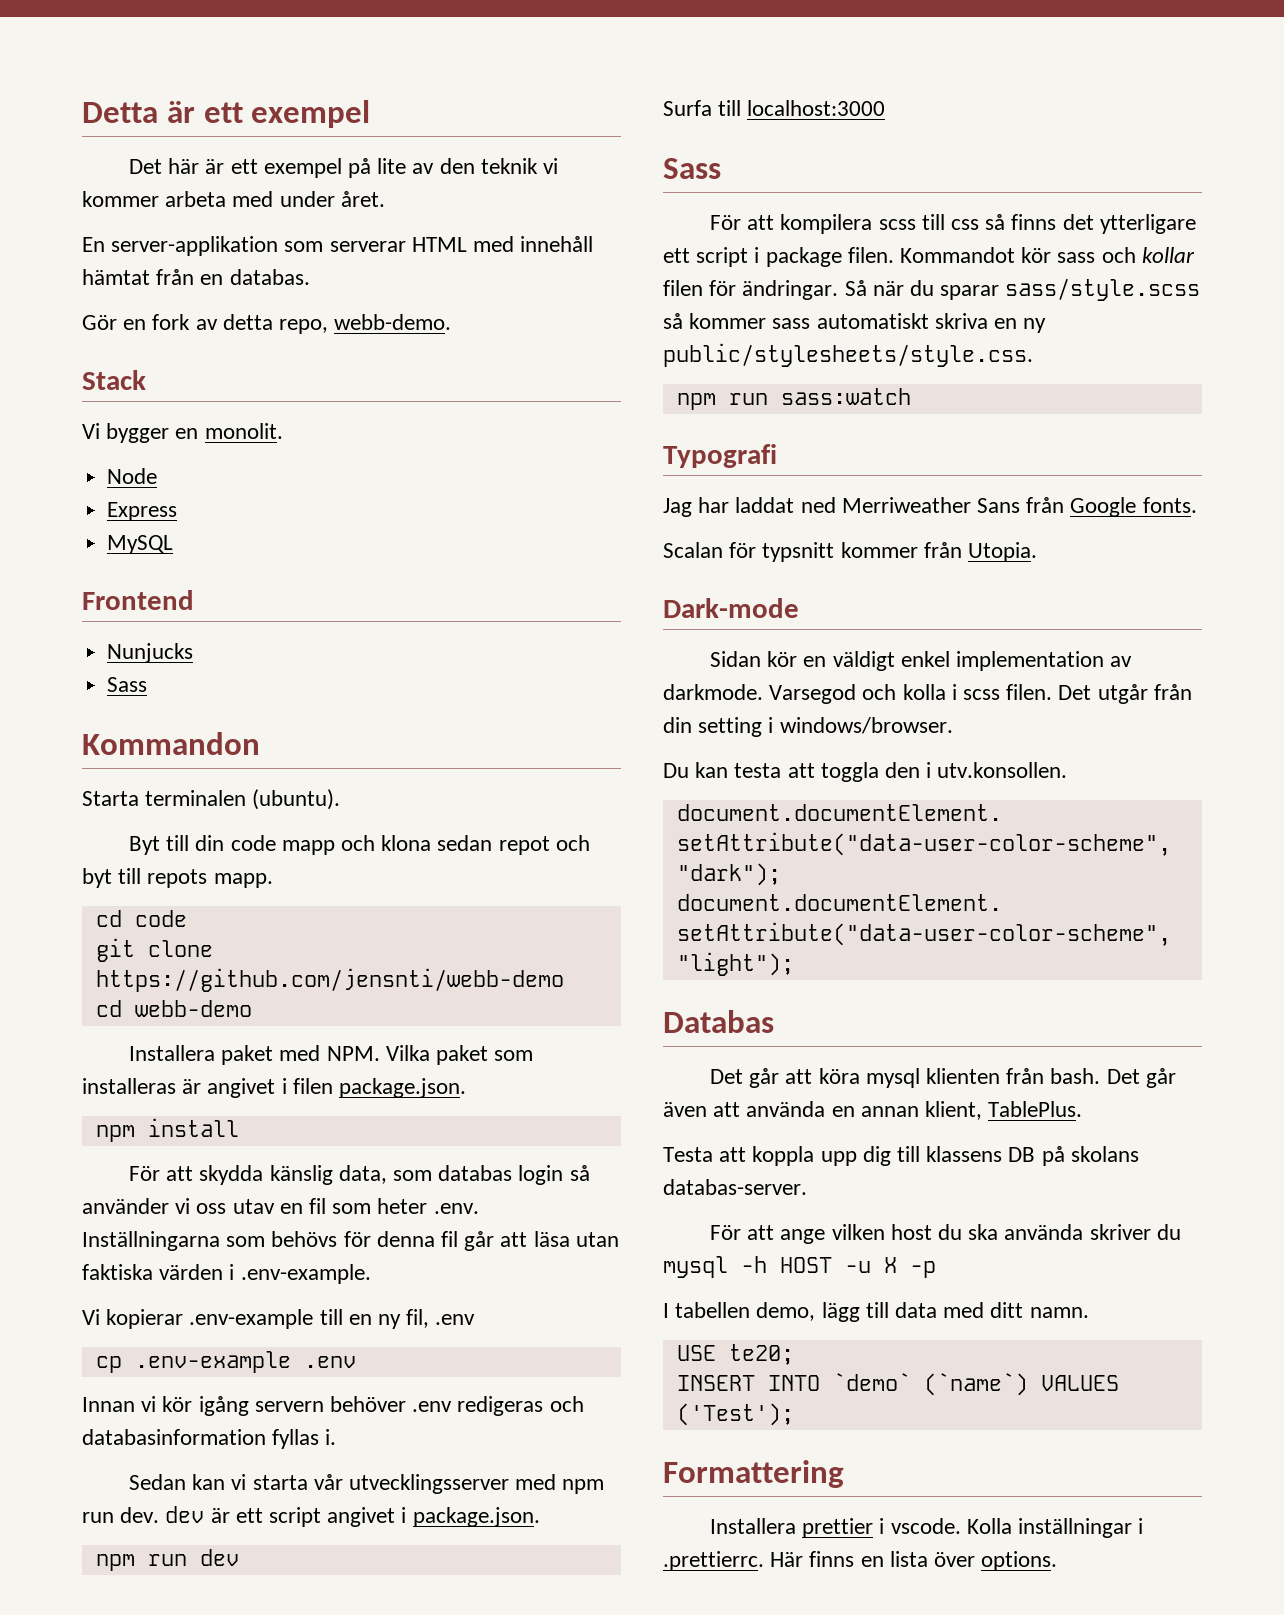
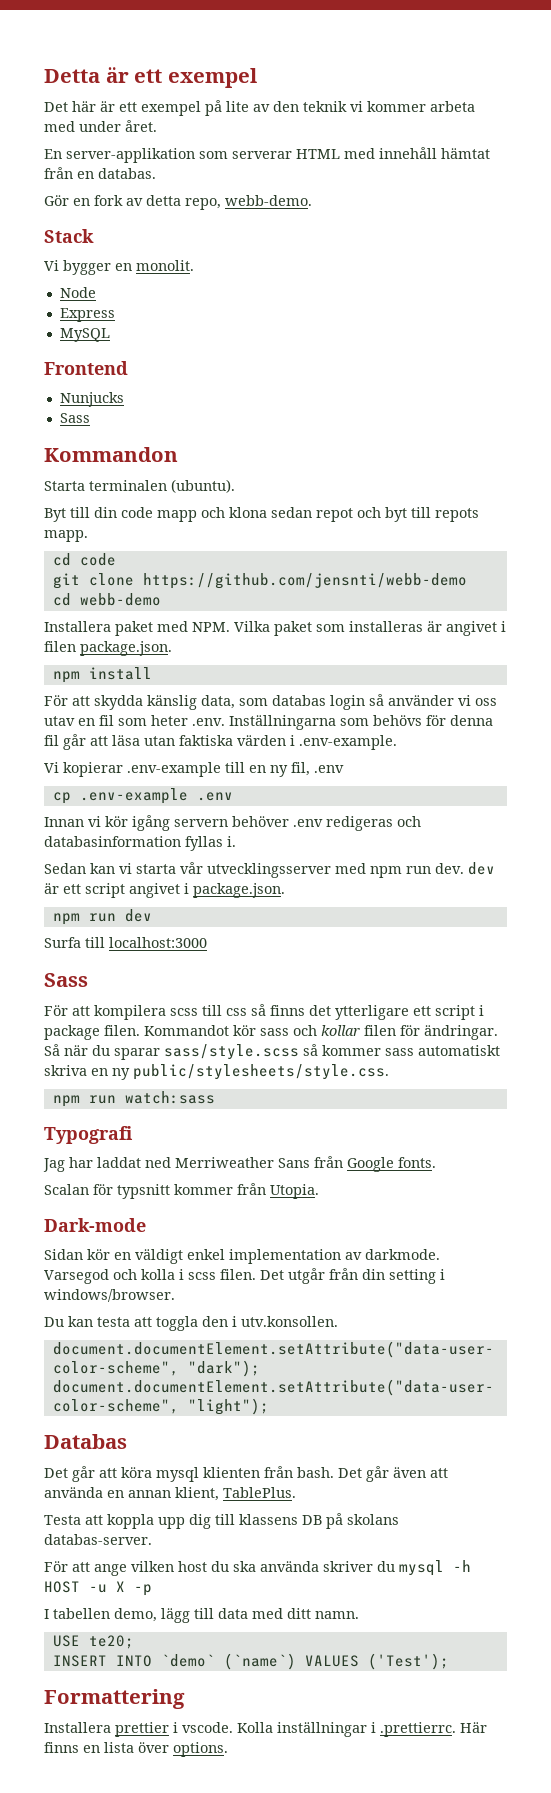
- npm run sass:watch
+ npm run watch:sass

